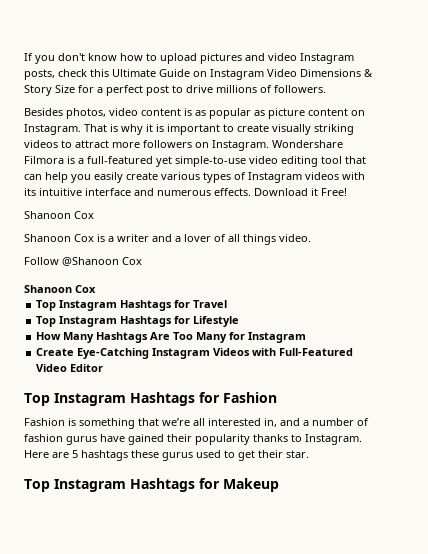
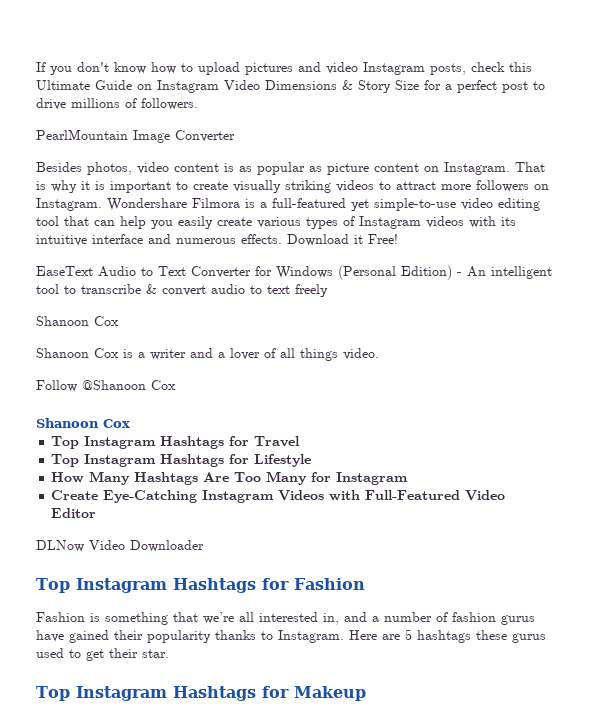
+ PearlMountain Image Converter
+ EaseText Audio to Text Converter for Windows (Personal Edition) - An intelligent tool to transcribe & convert audio to text freely
+ DLNow Video Downloader

